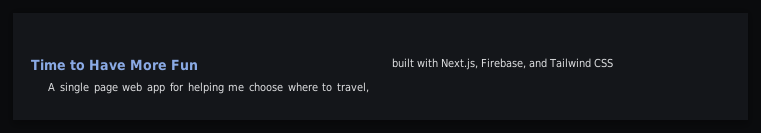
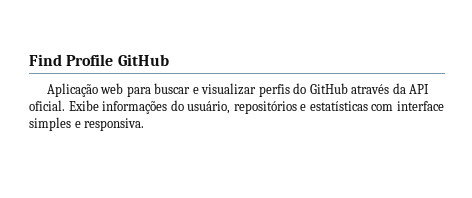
- Time to Have More Fun
- A single page web app for helping me choose where to travel, built with Next.js, Firebase, and Tailwind CSS
+ Find Profile GitHub
+ Aplicação web para buscar e visualizar perfis do GitHub através da API oficial. Exibe informações do usuário, repositórios e estatísticas com interface simples e responsiva.

